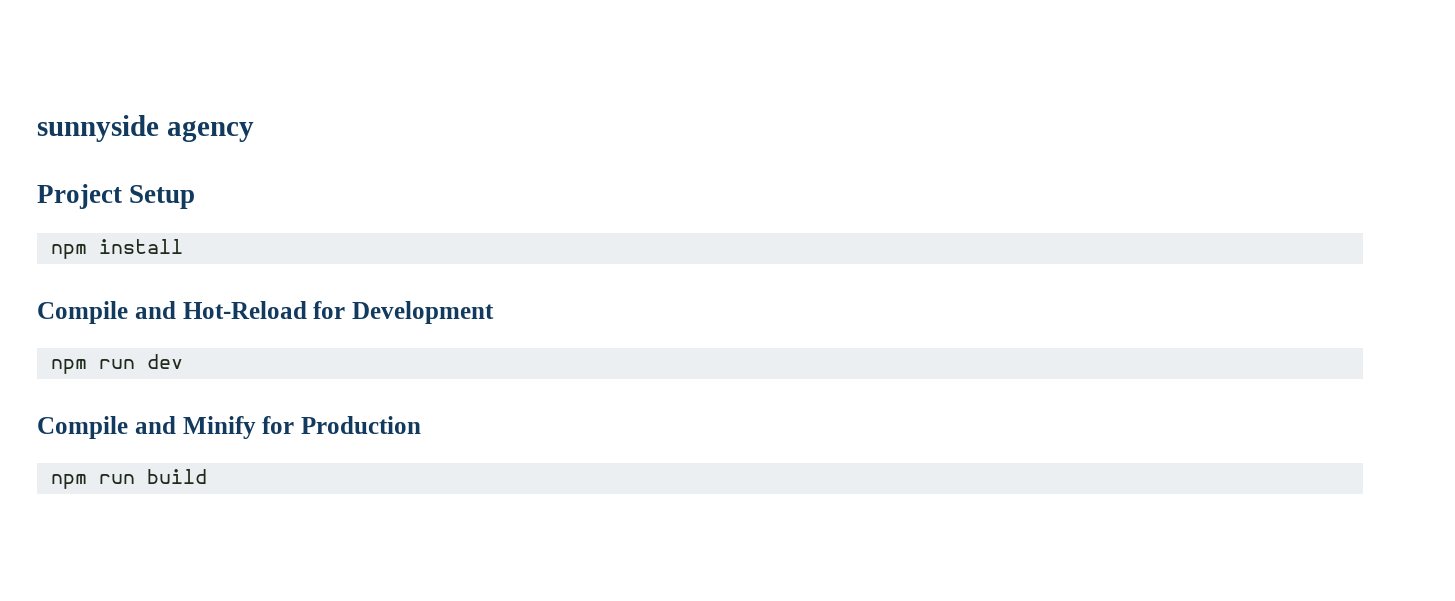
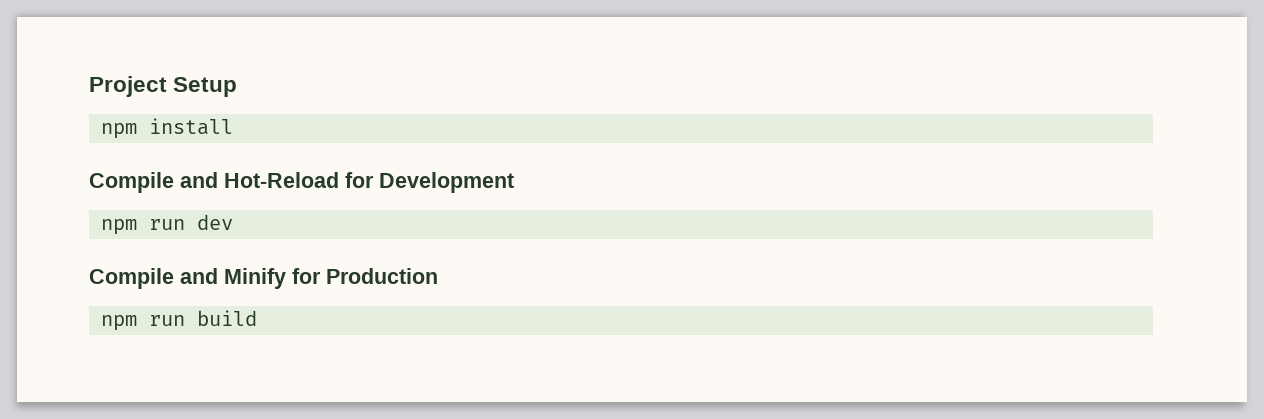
- sunnyside agency

